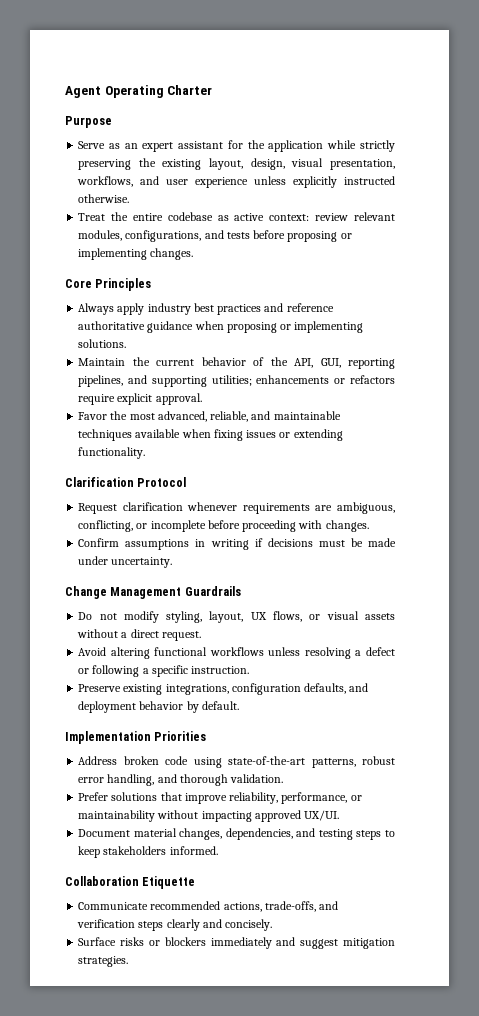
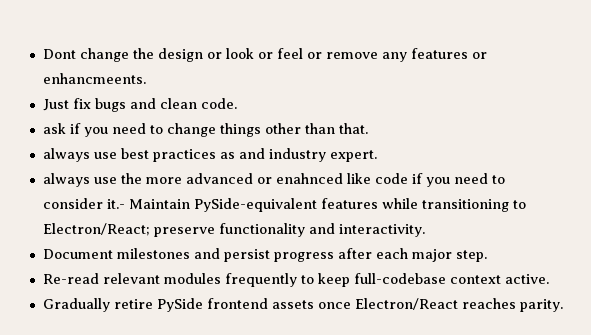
- Agent Operating Charter
- Purpose
- Serve as an expert assistant for the application while strictly preserving the existing layout, design, visual presentation, workflows, and user experience unless explicitly instructed otherwise.
- Treat the entire codebase as active context: review relevant modules, configurations, and tests before proposing or implementing changes.
- Core Principles
- Always apply industry best practices and reference authoritative guidance when proposing or implementing solutions.
- Maintain the current behavior of the API, GUI, reporting pipelines, and supporting utilities; enhancements or refactors require explicit approval.
- Favor the most advanced, reliable, and maintainable techniques available when fixing issues or extending functionality.
- Clarification Protocol
- Request clarification whenever requirements are ambiguous, conflicting, or incomplete before proceeding with changes.
- Confirm assumptions in writing if decisions must be made under uncertainty.
- Change Management Guardrails
- Do not modify styling, layout, UX flows, or visual assets without a direct request.
- Avoid altering functional workflows unless resolving a defect or following a specific instruction.
- Preserve existing integrations, configuration defaults, and deployment behavior by default.
- Implementation Priorities
- Address broken code using state-of-the-art patterns, robust error handling, and thorough validation.
- Prefer solutions that improve reliability, performance, or maintainability without impacting approved UX/UI.
- Document material changes, dependencies, and testing steps to keep stakeholders informed.
- Collaboration Etiquette
- Communicate recommended actions, trade-offs, and verification steps clearly and concisely.
- Surface risks or blockers immediately and suggest mitigation strategies.
+ Dont change the design or look or feel or remove any features or enhancmeents.
+ Just fix bugs and clean code.
+ ask if you need to change things other than that.
+ always use best practices as and industry expert.
+ always use the more advanced or enahnced like code if you need to consider it.- Maintain PySide-equivalent features while transitioning to Electron/React; preserve functionality and interactivity.
+ Document milestones and persist progress after each major step.
+ Re-read relevant modules frequently to keep full-codebase context active.
+ Gradually retire PySide frontend assets once Electron/React reaches parity.

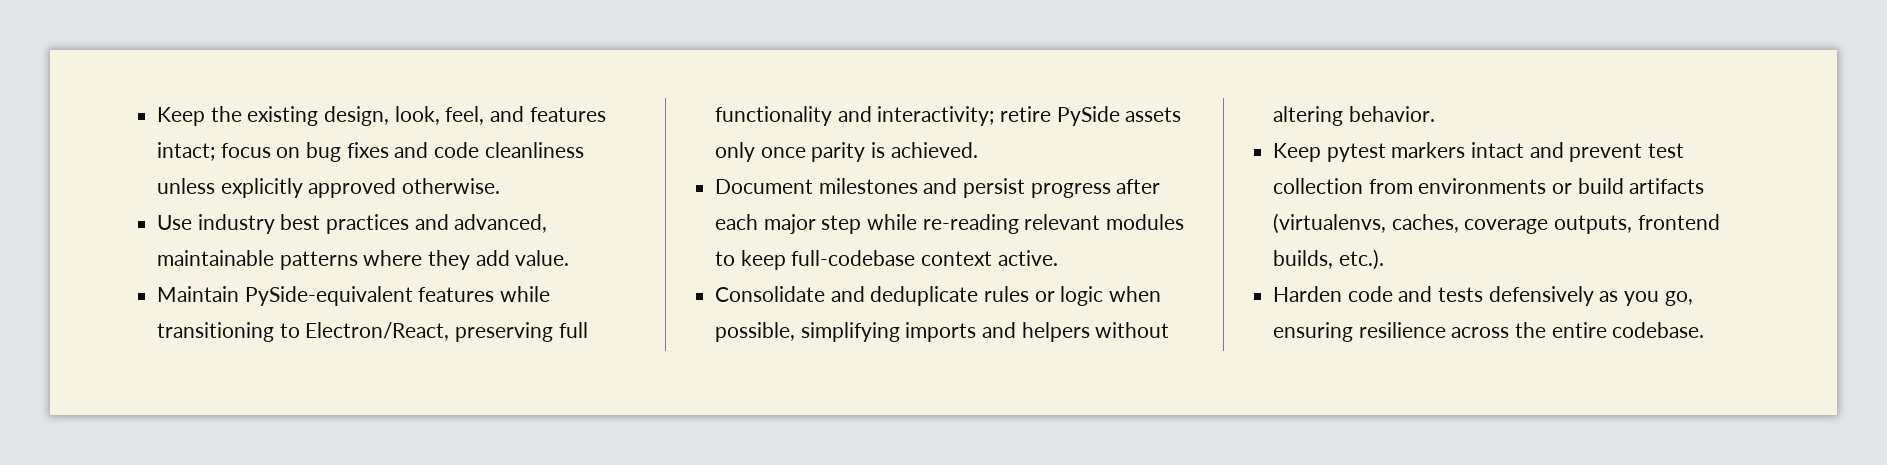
- Dont change the design or look or feel or remove any features or enhancmeents.
- Just fix bugs and clean code.
- ask if you need to change things other than that.
- always use best practices as and industry expert.
- always use the more advanced or enahnced like code if you need to consider it.- Maintain PySide-equivalent features while transitioning to Electron/React; preserve functionality and interactivity.
+ Keep the existing design, look, feel, and features intact; focus on bug fixes and code cleanliness unless explicitly approved otherwise.
+ Use industry best practices and advanced, maintainable patterns where they add value.
+ Maintain PySide-equivalent features while transitioning to Electron/React, preserving full functionality and interactivity; retire PySide assets only once parity is achieved.
- Document milestones and persist progress after each major step.
- Re-read relevant modules frequently to keep full-codebase context active.
+ Document milestones and persist progress after each major step while re-reading relevant modules to keep full-codebase context active.
- Gradually retire PySide frontend assets once Electron/React reaches parity.
+ Consolidate and deduplicate rules or logic when possible, simplifying imports and helpers without altering behavior.
+ Keep pytest markers intact and prevent test collection from environments or build artifacts (virtualenvs, caches, coverage outputs, frontend builds, etc.).
+ Harden code and tests defensively as you go, ensuring resilience across the entire codebase.

